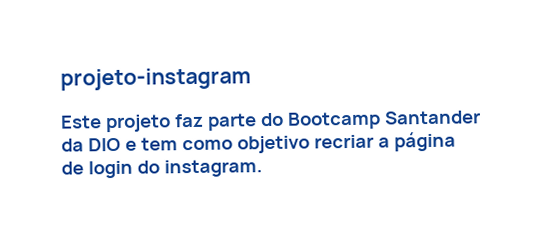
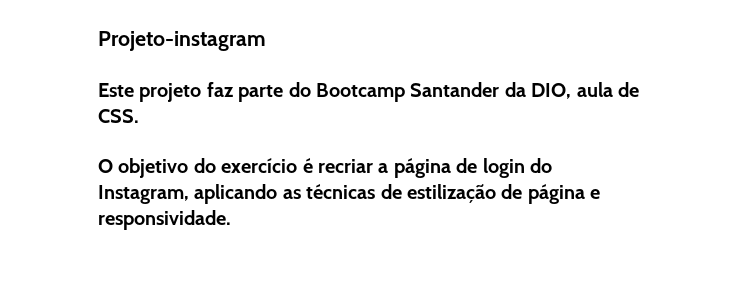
- projeto-instagram
+ Projeto-instagram
- Este projeto faz parte do Bootcamp Santander da DIO e tem como objetivo recriar a página de login do instagram.
+ Este projeto faz parte do Bootcamp Santander da DIO, aula de CSS.
+ O objetivo do exercício é recriar a página de login do Instagram, aplicando as técnicas de estilização de página e responsividade.

